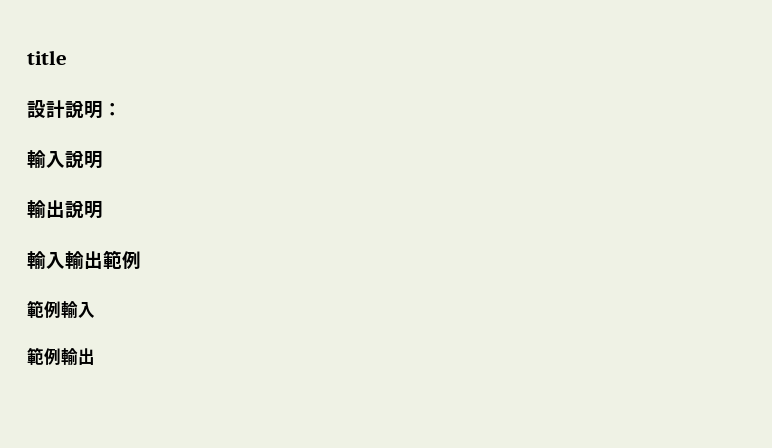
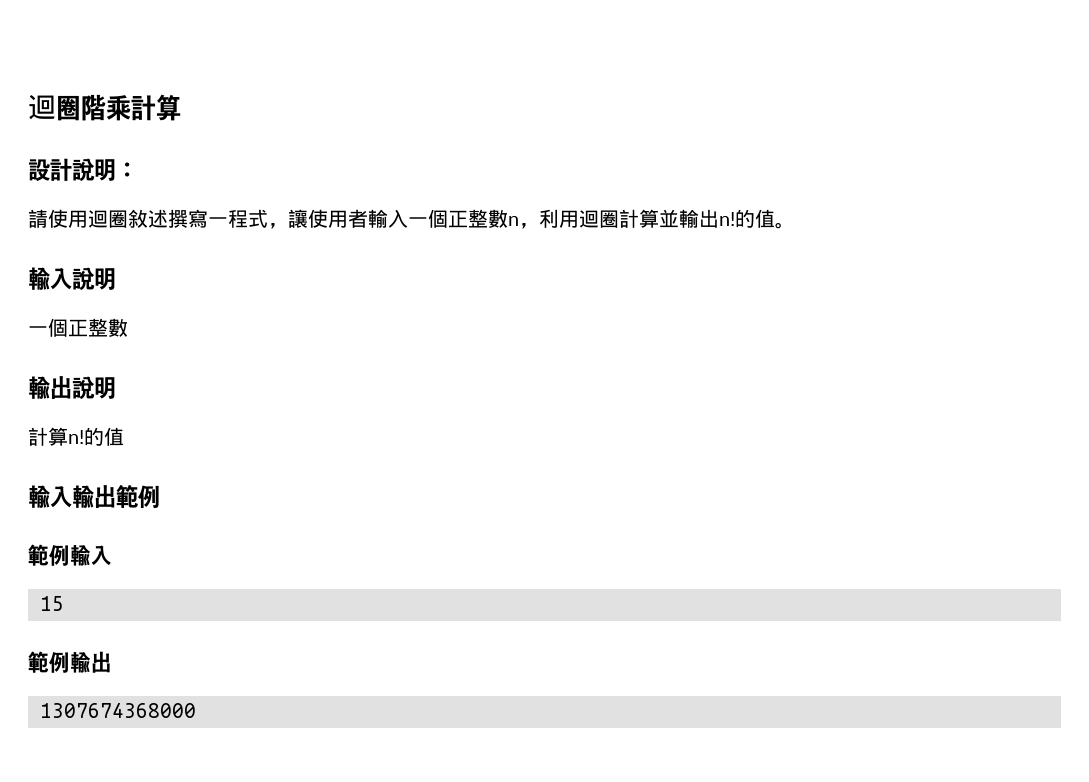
- title
+ 迴圈階乘計算
+ 請使用迴圈敘述撰寫一程式，讓使用者輸入一個正整數n，利用迴圈計算並輸出n!的值。
  輸入說明
+ 一個正整數
+ 計算n!的值
+ 15
+ 1307674368000

